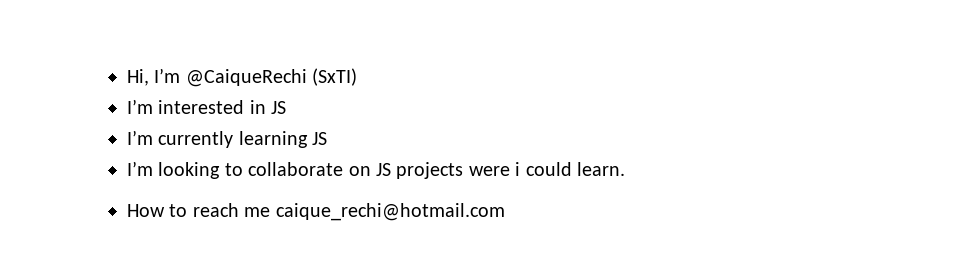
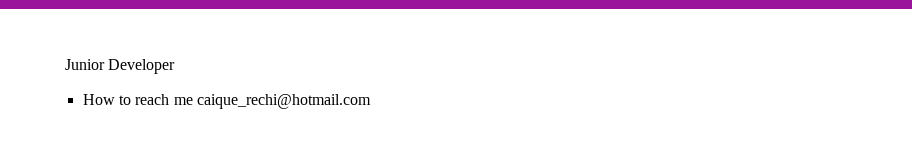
- Hi, I’m @CaiqueRechi (SxTI)
- I’m interested in JS
- I’m currently learning JS
- I’m looking to collaborate on JS projects were i could learn.
+ Junior Developer

